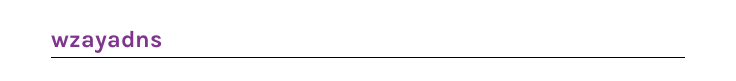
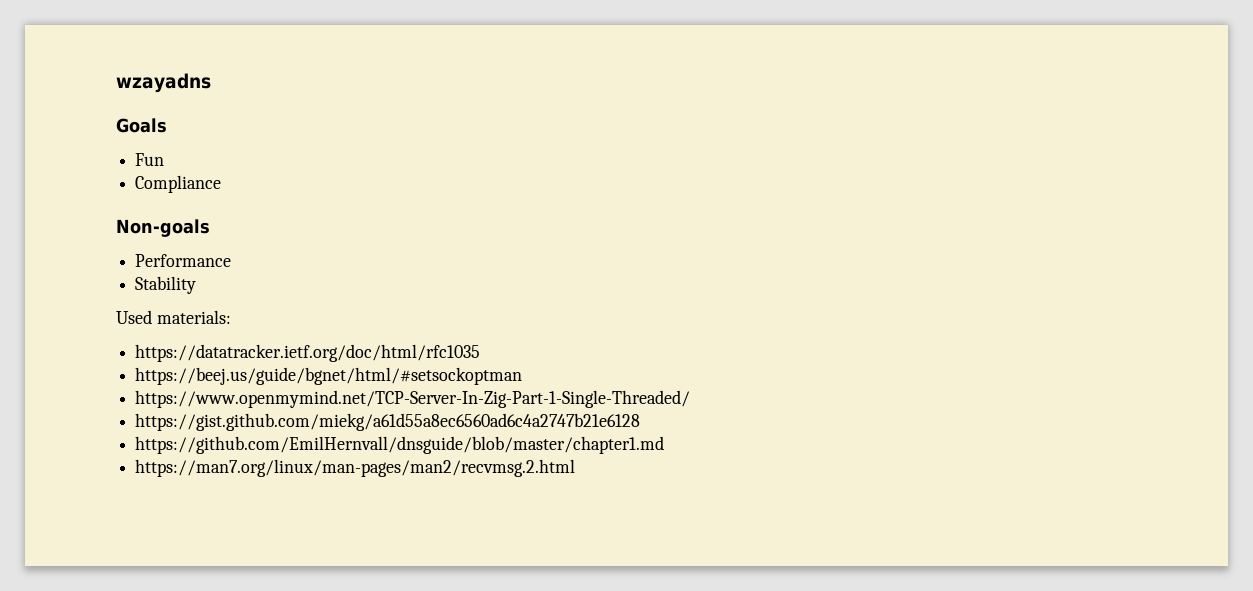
+ Goals
+ Fun
+ Compliance
+ Non-goals
+ Performance
+ Stability
+ Used materials:
+ https://datatracker.ietf.org/doc/html/rfc1035
+ https://beej.us/guide/bgnet/html/#setsockoptman
+ https://www.openmymind.net/TCP-Server-In-Zig-Part-1-Single-Threaded/
+ https://gist.github.com/miekg/a61d55a8ec6560ad6c4a2747b21e6128
+ https://github.com/EmilHernvall/dnsguide/blob/master/chapter1.md
+ https://man7.org/linux/man-pages/man2/recvmsg.2.html

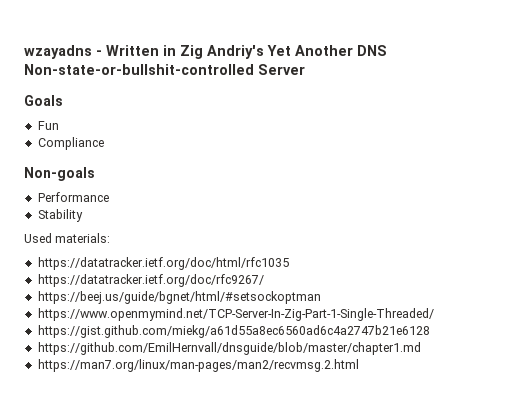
- wzayadns
+ wzayadns - Written in Zig Andriy's Yet Another DNS Non-state-or-bullshit-controlled Server
+ https://datatracker.ietf.org/doc/rfc9267/

